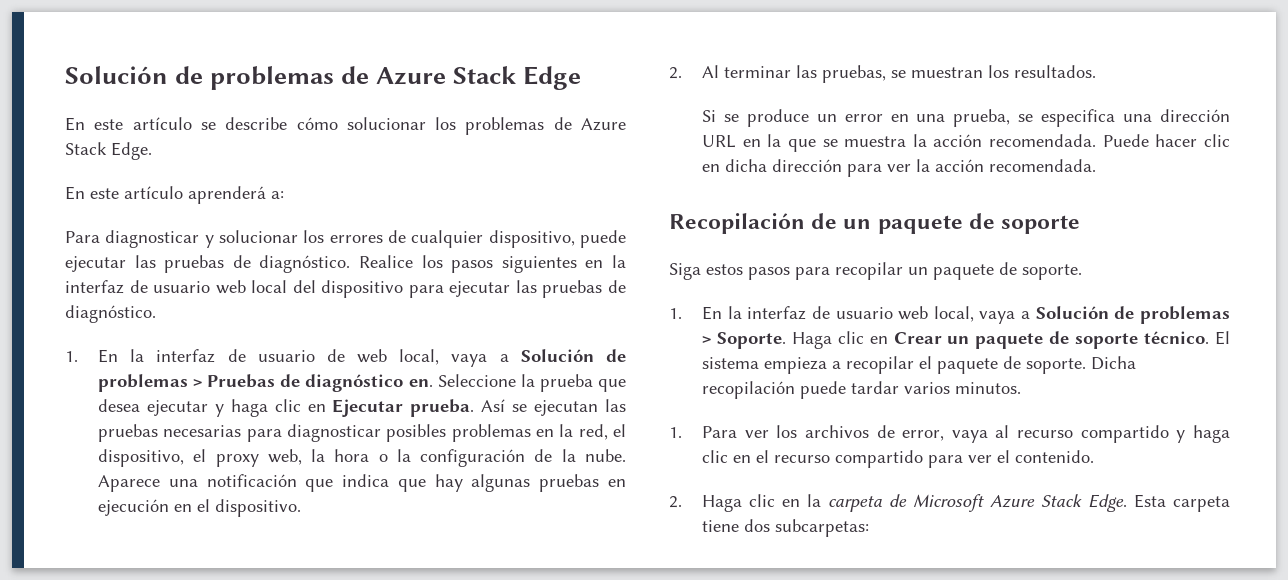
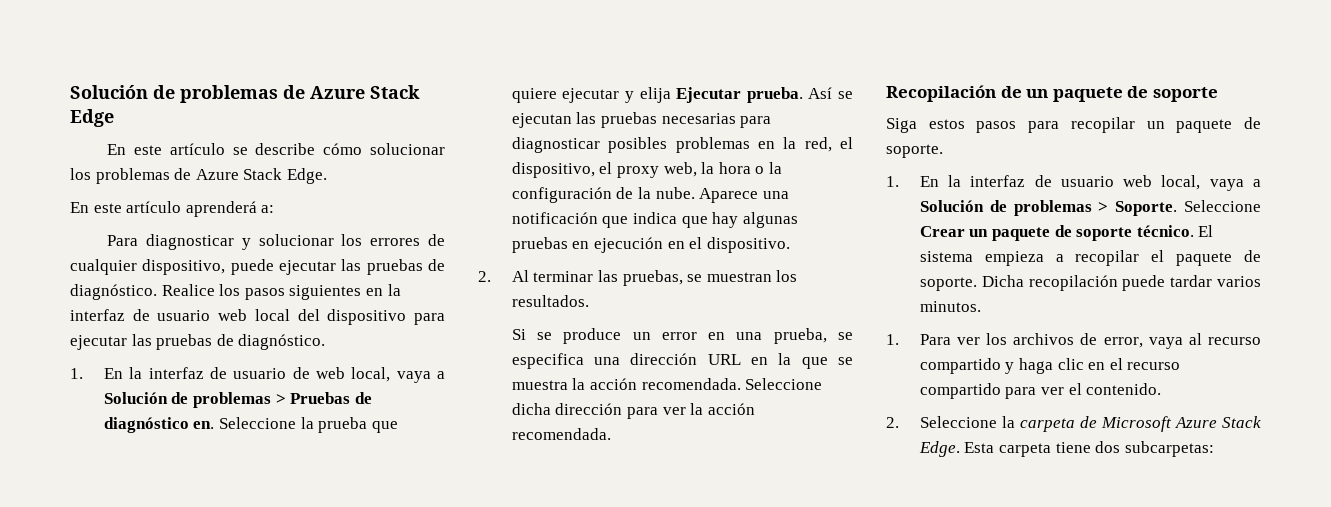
- Seleccione la prueba que desea ejecutar y haga clic en Ejecutar prueba.
+ Seleccione la prueba que quiere ejecutar y elija Ejecutar prueba.
- Puede hacer clic en dicha dirección para ver la acción recomendada.
+ Seleccione dicha dirección para ver la acción recomendada.
- Haga clic en Crear un paquete de soporte técnico.
+ Seleccione Crear un paquete de soporte técnico.
- 2. Haga clic en la carpeta de Microsoft Azure Stack Edge.
+ 2. Seleccione la carpeta de Microsoft Azure Stack Edge.

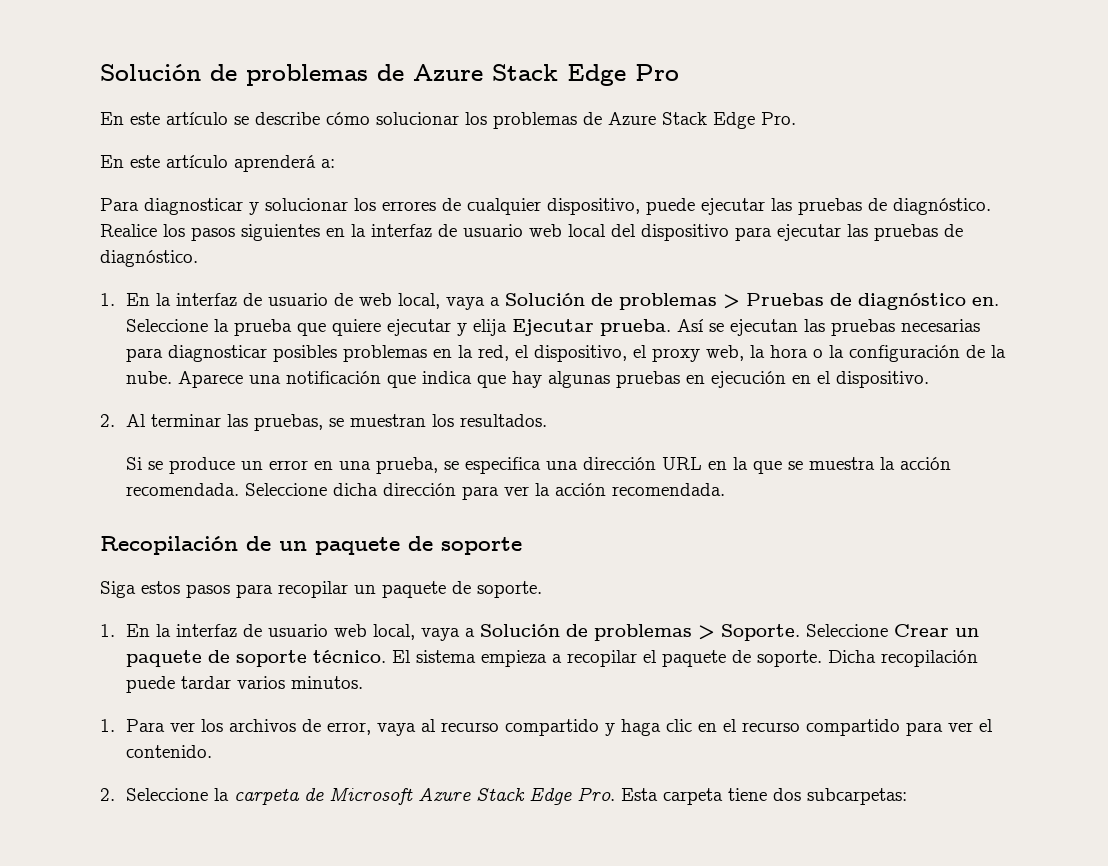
- Solución de problemas de Azure Stack Edge
+ Solución de problemas de Azure Stack Edge Pro
- En este artículo se describe cómo solucionar los problemas de Azure Stack Edge.
+ En este artículo se describe cómo solucionar los problemas de Azure Stack Edge Pro.
- 2. Seleccione la carpeta de Microsoft Azure Stack Edge. Esta carpeta tiene dos subcarpetas:
+ 2. Seleccione la carpeta de Microsoft Azure Stack Edge Pro. Esta carpeta tiene dos subcarpetas:

